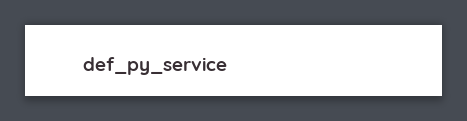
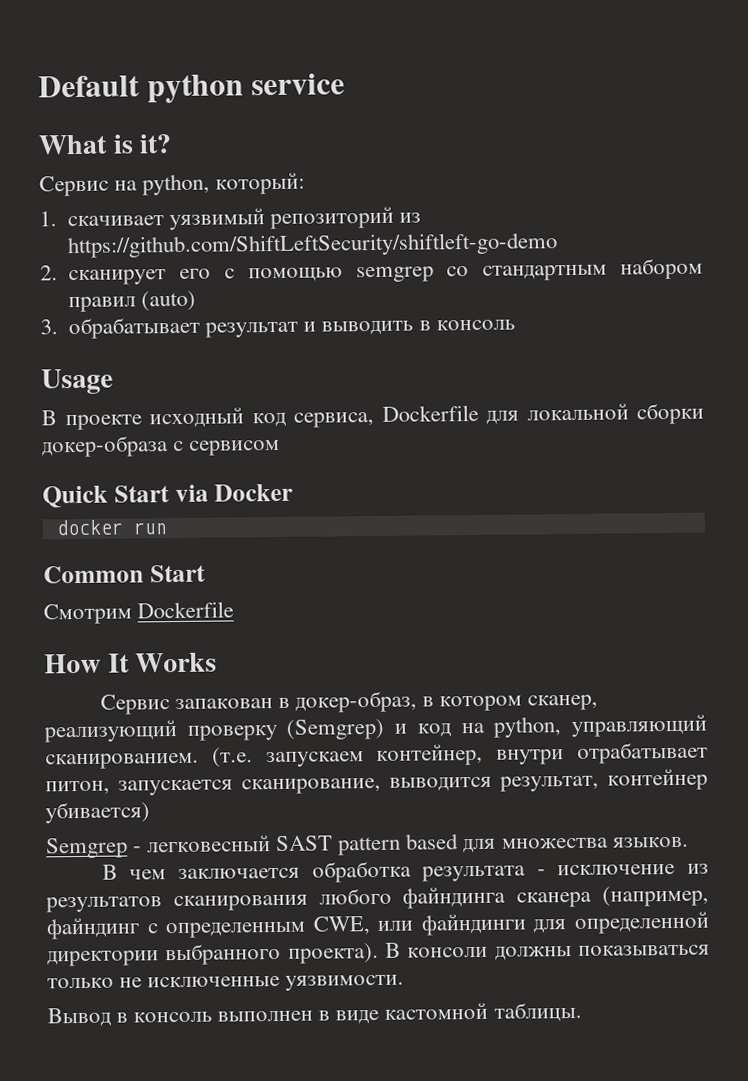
- def_py_service
+ Default python service
+ What is it?
+ Cервис на python, который:
+ 1. скачивает уязвимый репозиторий из https://github.com/ShiftLeftSecurity/shiftleft-go-demo
+ 2. сканирует его с помощью semgrep со стандартным набором правил (auto)
+ 3. обрабатывает результат и выводить в консоль
+ Usage
+ В проекте исходный код сервиса, Dockerfile для локальной сборки докер-образа с сервисом
+ Quick Start via Docker
+ docker run
+ Common Start
+ Смотрим Dockerfile
+ How It Works
+ Сервис запакован в докер-образ, в котором сканер, реализующий проверку (Semgrep) и код на python, управляющий сканированием. (т.е. запускаем контейнер, внутри отрабатывает питон, запускается сканирование, выводится результат, контейнер убивается)
+ Semgrep - легковесный SAST pattern based для множества языков.
+ В чем заключается обработка результата - исключение из результатов сканирования любого файндинга сканера (например, файндинг с определенным CWE, или файндинги для определенной директории выбранного проекта). В консоли должны показываться только не исключенные уязвимости.
+ Вывод в консоль выполнен в виде кастомной таблицы.

